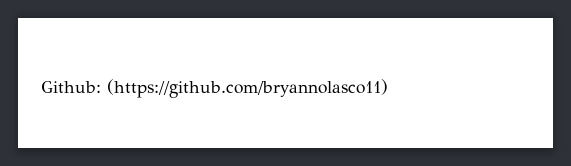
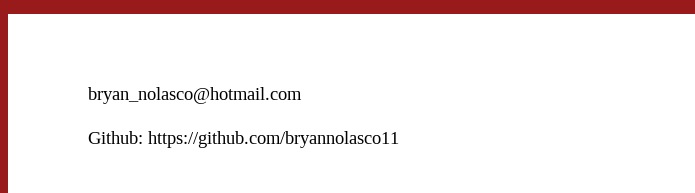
- Github: (https://github.com/bryannolasco11)
+ bryan_nolasco@hotmail.com
+ Github: https://github.com/bryannolasco11

